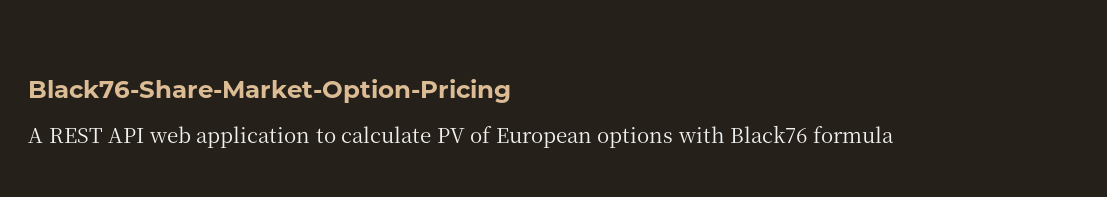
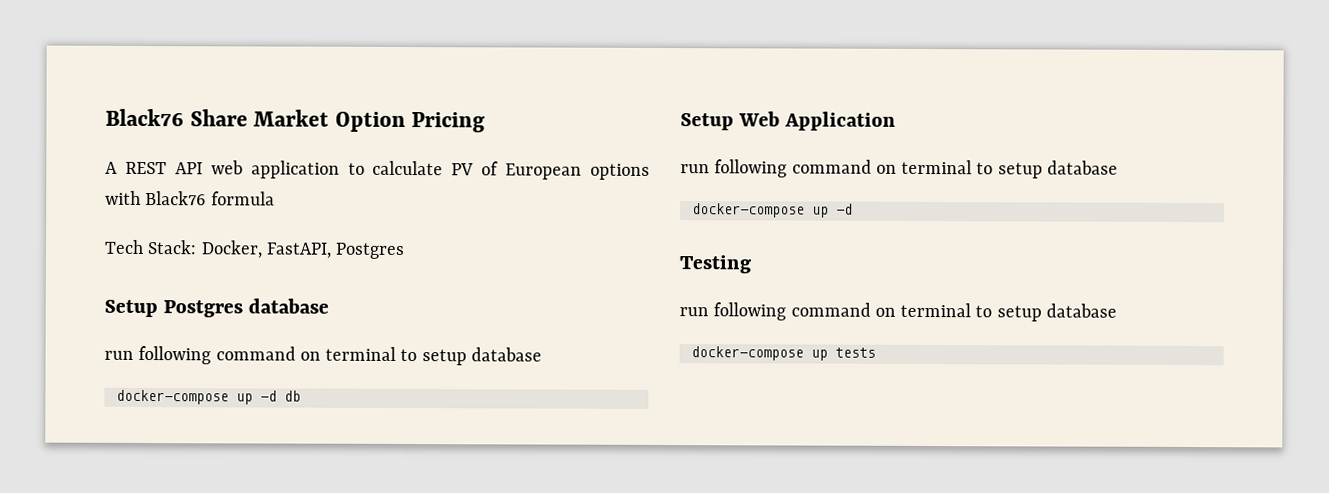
- Black76-Share-Market-Option-Pricing
+ Black76 Share Market Option Pricing
+ Tech Stack: Docker, FastAPI, Postgres
+ Setup Postgres database
+ run following command on terminal to setup database
+ docker-compose up -d db
+ Setup Web Application
+ run following command on terminal to setup database
+ docker-compose up -d
+ Testing
+ run following command on terminal to setup database
+ docker-compose up tests

